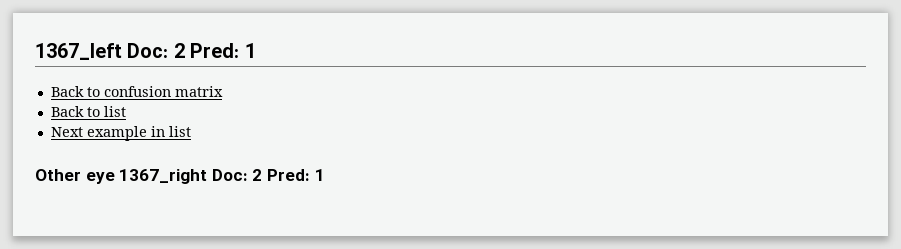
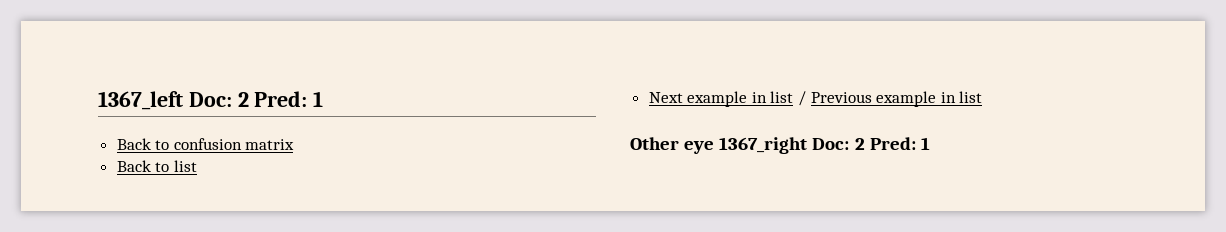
- Next example in list
+ Next example in list / Previous example in list

